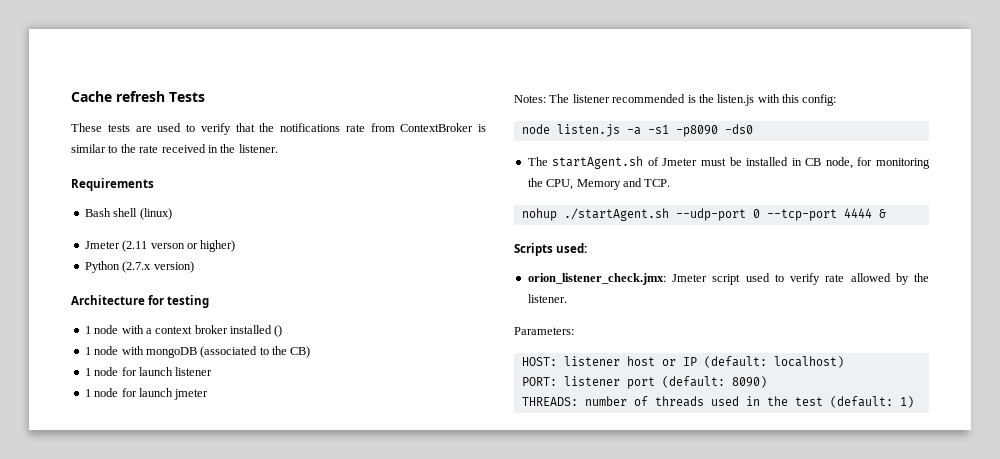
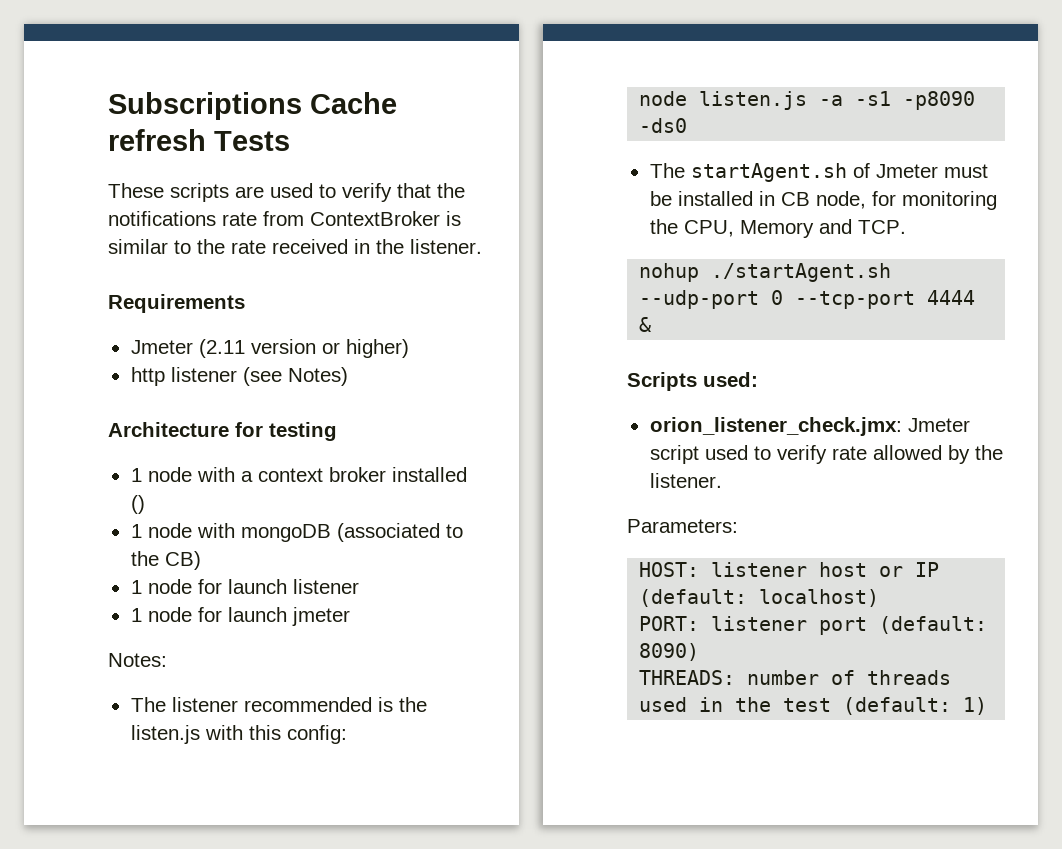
- Cache refresh Tests
+ Subscriptions Cache refresh Tests
- These tests are used to verify that the notifications rate from ContextBroker is similar to the rate received in the listener.
+ These scripts are used to verify that the notifications rate from ContextBroker is similar to the rate received in the listener.
- Bash shell (linux)
- Jmeter (2.11 verson or higher)
+ Jmeter (2.11 version or higher)
- Python (2.7.x version)
+ http listener (see Notes)
- Notes: The listener recommended is the listen.js with this config:
+ Notes:
+ The listener recommended is the listen.js with this config:

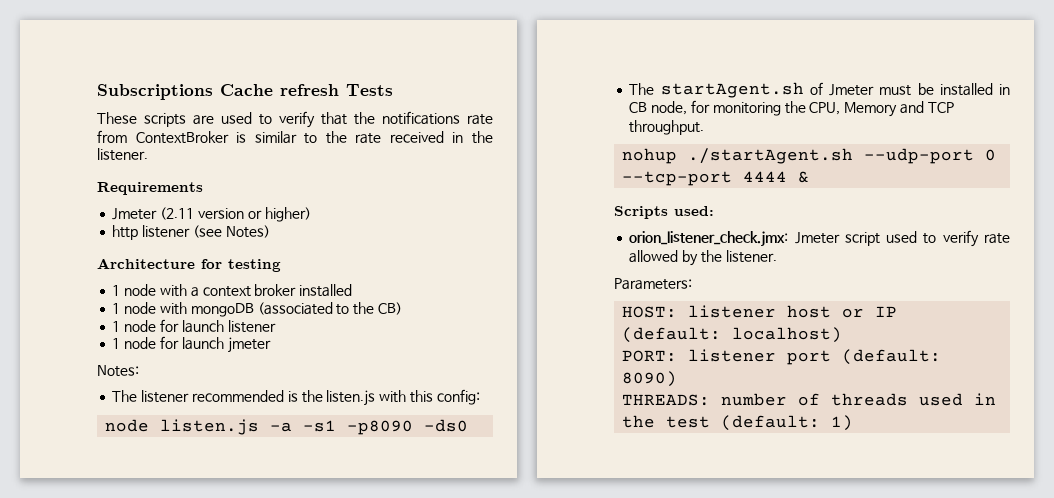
- 1 node with a context broker installed ()
+ 1 node with a context broker installed
- The startAgent.sh of Jmeter must be installed in CB node, for monitoring the CPU, Memory and TCP.
+ The startAgent.sh of Jmeter must be installed in CB node, for monitoring the CPU, Memory and TCP throughput.

